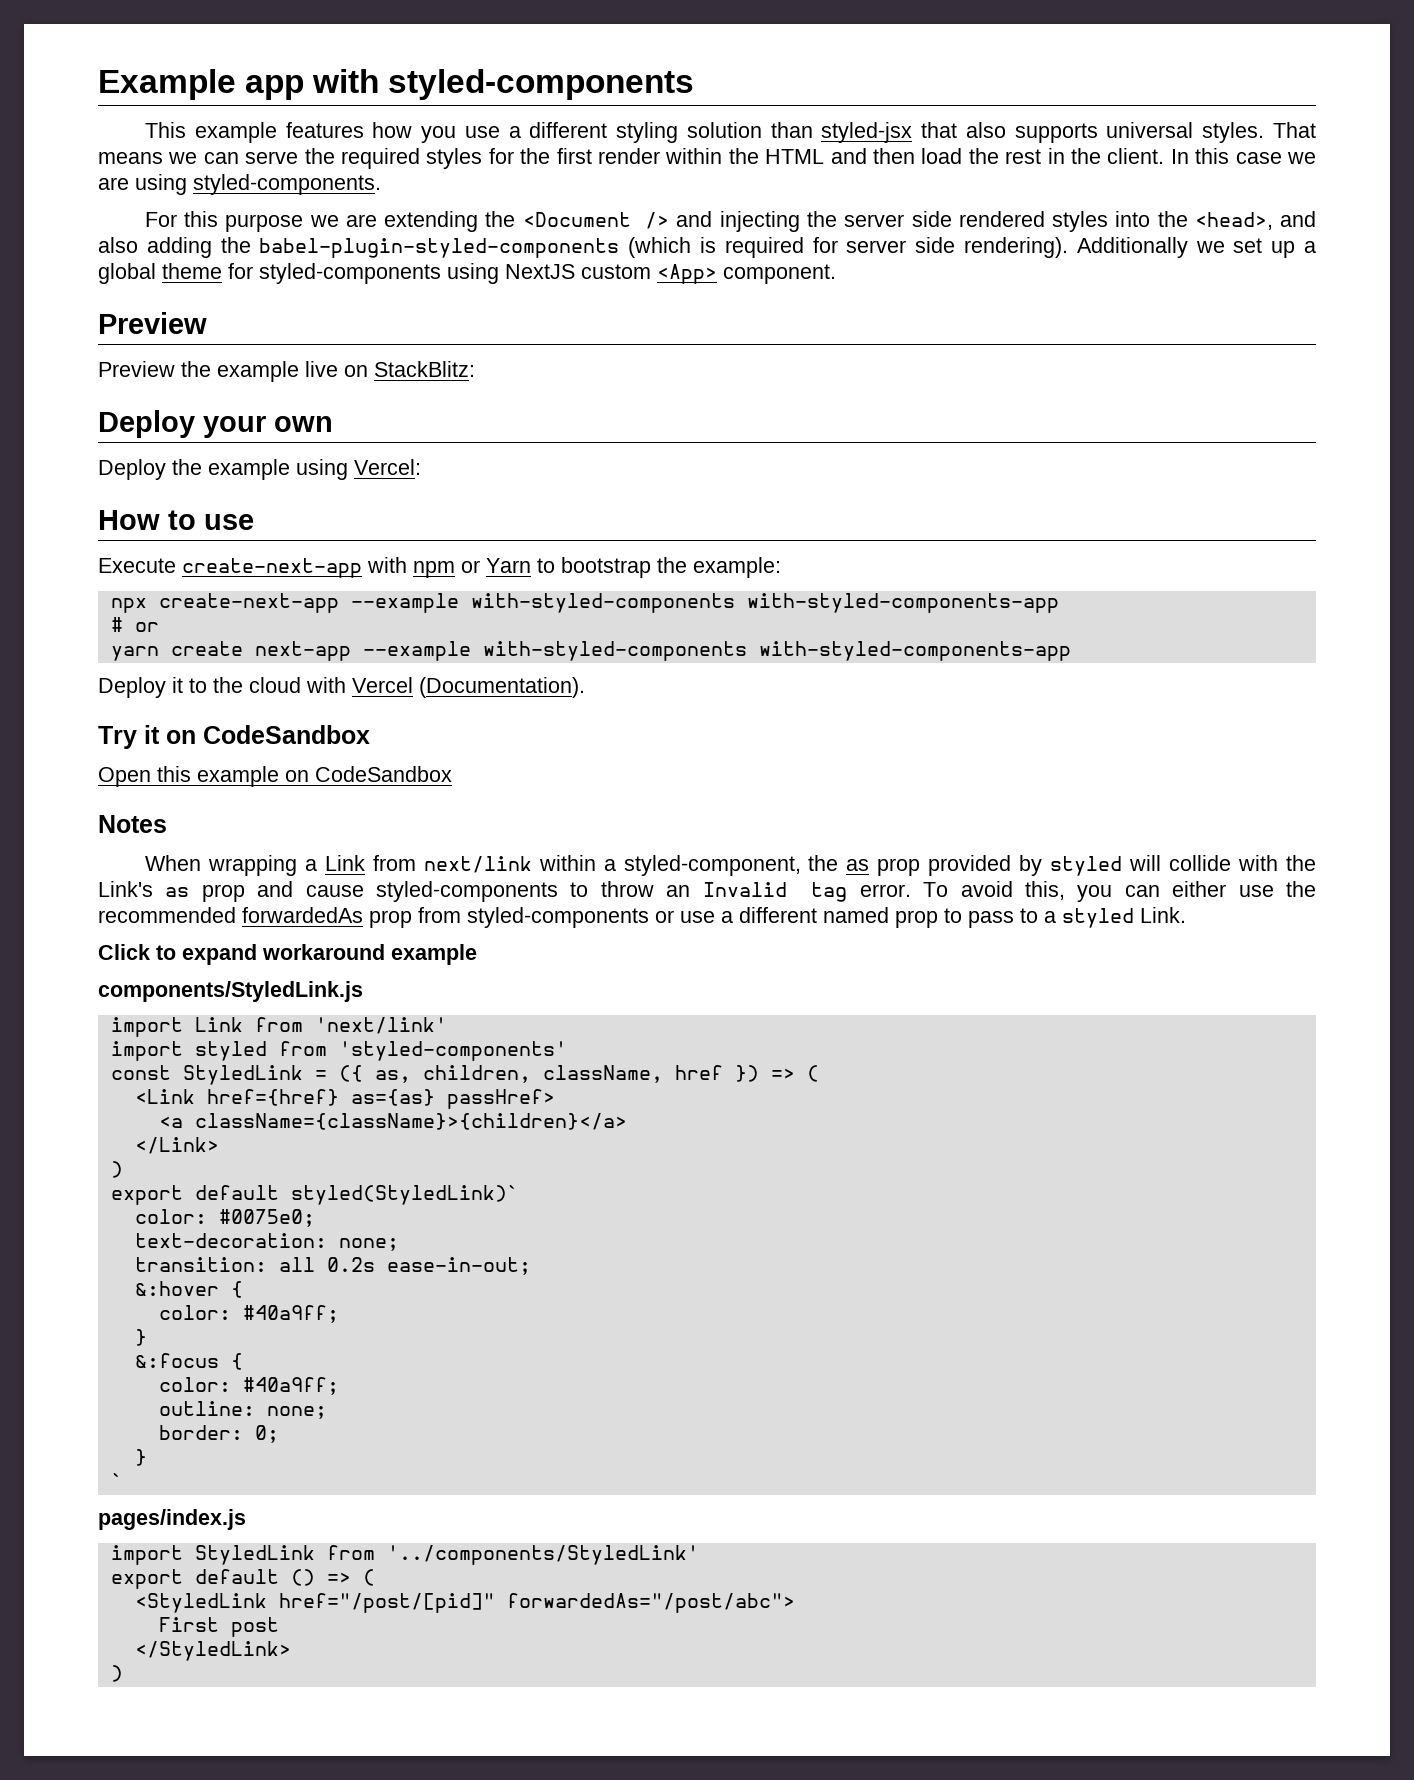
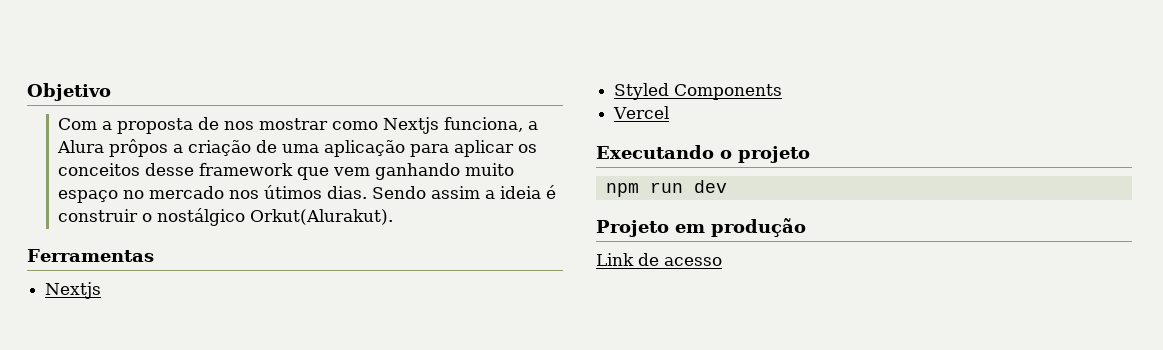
- Example app with styled-components
- This example features how you use a different styling solution than styled-jsx that also supports universal styles. That means we can serve the required styles for the first render within the HTML and then load the rest in the client. In this case we are using styled-components.
- For this purpose we are extending the <Document /> and injecting the server side rendered styles into the <head>, and also adding the babel-plugin-styled-components (which is required for server side rendering). Additionally we set up a global theme for styled-components using NextJS custom <App> component.
- Preview
- Preview the example live on StackBlitz:
- Deploy your own
- Deploy the example using Vercel:
- How to use
- Execute create-next-app with npm or Yarn to bootstrap the example:
- npx create-next-app --example with-styled-components with-styled-components-app
- # or
- yarn create next-app --example with-styled-components with-styled-components-app
- Deploy it to the cloud with Vercel (Documentation).
- Try it on CodeSandbox
- Open this example on CodeSandbox
- Notes
- When wrapping a Link from next/link within a styled-component, the as prop provided by styled will collide with the Link's as prop and cause styled-components to throw an Invalid tag error. To avoid this, you can either use the recommended forwardedAs prop from styled-components or use a different named prop to pass to a styled Link.
- Click to expand workaround example
- components/StyledLink.js
- import Link from 'next/link'
- import styled from 'styled-components'
- const StyledLink = ({ as, children, className, href }) => (
- <Link href={href} as={as} passHref>
- <a className={className}>{children}</a>
- </Link>
- )
- export default styled(StyledLink)`
- color: #0075e0;
- text-decoration: none;
- transition: all 0.2s ease-in-out;
- &:hover {
- color: #40a9ff;
- }
- &:focus {
- color: #40a9ff;
- outline: none;
- border: 0;
- }
- `
- pages/index.js
- import StyledLink from '../components/StyledLink'
- export default () => (
- <StyledLink href="/post/[pid]" forwardedAs="/post/abc">
- First post
- </StyledLink>
- )
+ Objetivo
+ Com a proposta de nos mostrar como Nextjs funciona, a Alura prôpos a criação de uma aplicação para aplicar os conceitos desse framework que vem ganhando muito espaço no mercado nos útimos dias. Sendo assim a ideia é construir o nostálgico Orkut(Alurakut).
+ Ferramentas
+ Nextjs
+ Styled Components
+ Vercel
+ Executando o projeto
+ npm run dev
+ Projeto em produção
+ Link de acesso

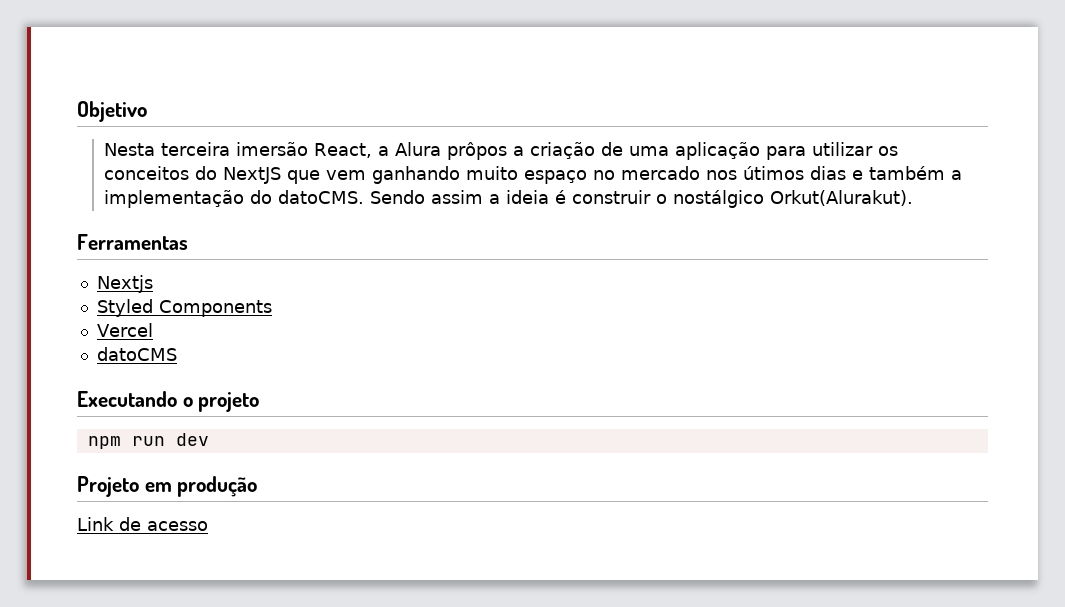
- Com a proposta de nos mostrar como Nextjs funciona, a Alura prôpos a criação de uma aplicação para aplicar os conceitos desse framework que vem ganhando muito espaço no mercado nos útimos dias.
+ Nesta terceira imersão React, a Alura prôpos a criação de uma aplicação para utilizar os conceitos do NextJS que vem ganhando muito espaço no mercado nos útimos dias e também a implementação do datoCMS.
+ datoCMS

